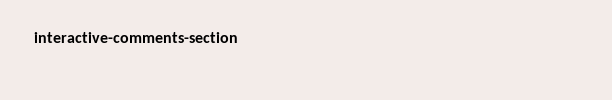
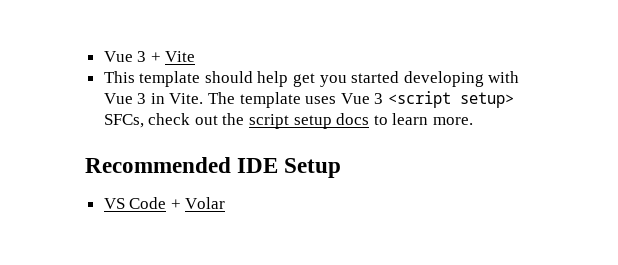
- interactive-comments-section
+ Vue 3 + Vite
+ This template should help get you started developing with Vue 3 in Vite. The template uses Vue 3 <script setup> SFCs, check out the script setup docs to learn more.
+ Recommended IDE Setup
+ VS Code + Volar

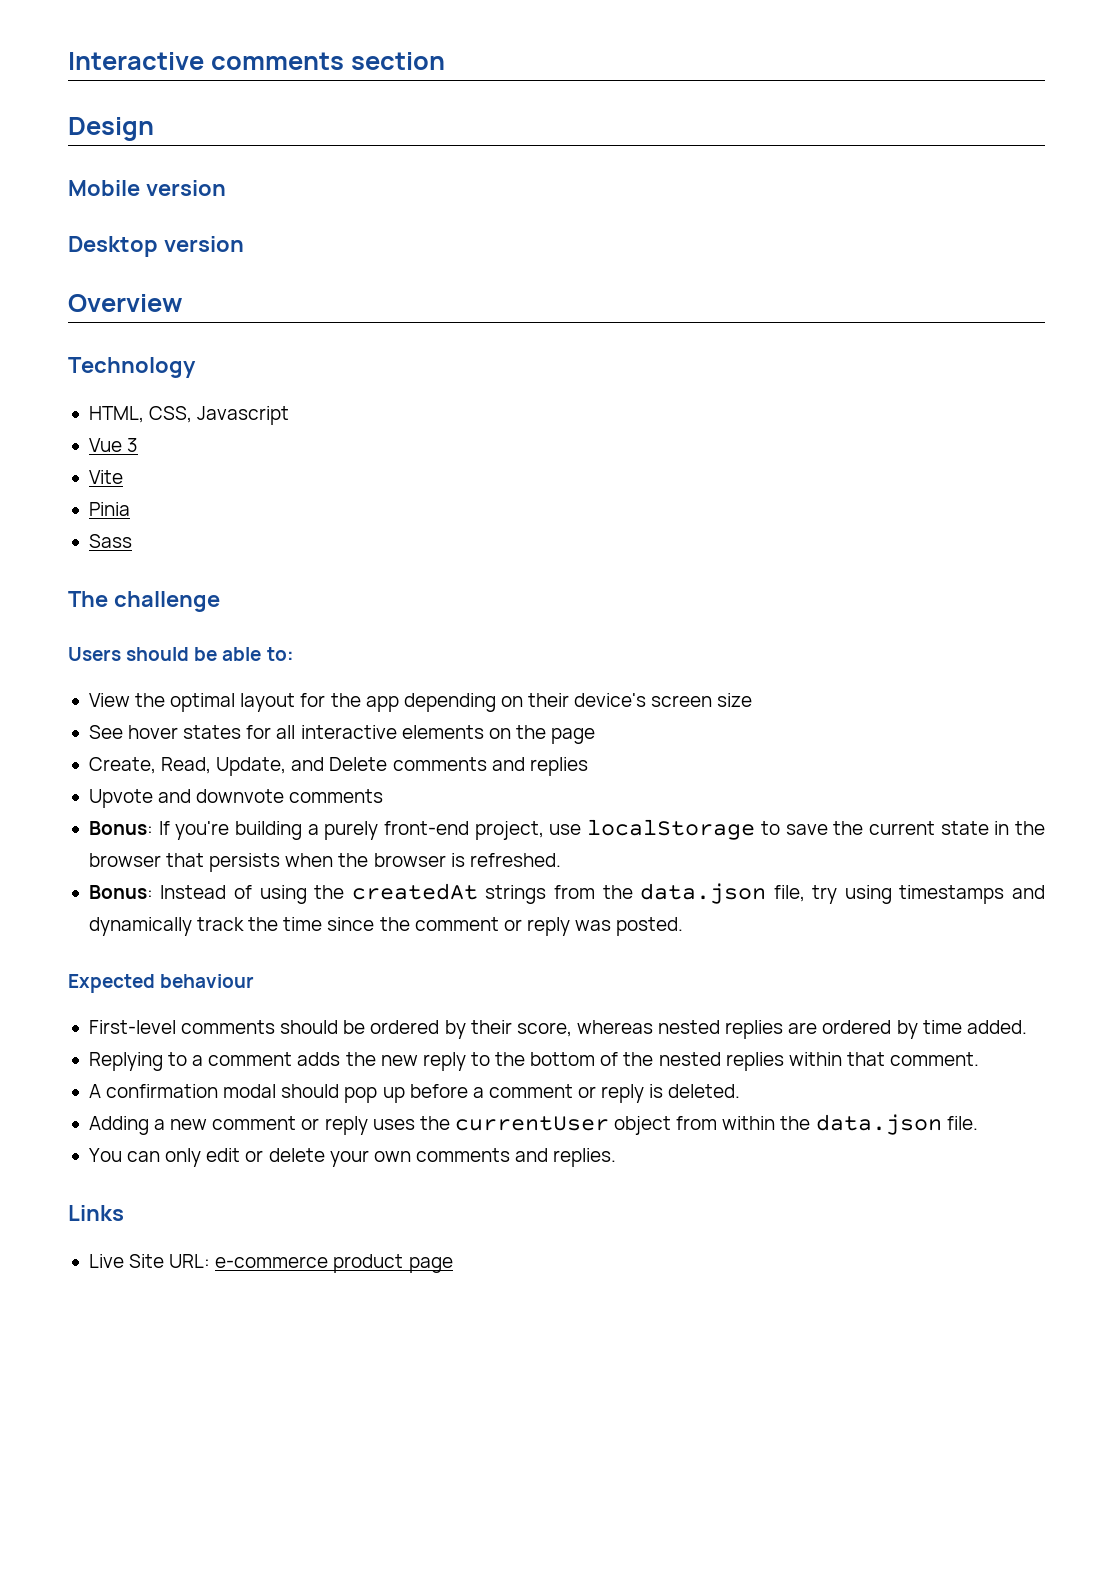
- Vue 3 + Vite
+ Interactive comments section
+ Design
+ Mobile version
+ Desktop version
+ Overview
+ Technology
+ HTML, CSS, Javascript
+ Vue 3
+ Vite
- This template should help get you started developing with Vue 3 in Vite. The template uses Vue 3 <script setup> SFCs, check out the script setup docs to learn more.
- Recommended IDE Setup
- VS Code + Volar
+ Pinia
+ Sass
+ The challenge
+ Users should be able to:
+ View the optimal layout for the app depending on their device's screen size
+ See hover states for all interactive elements on the page
+ Create, Read, Update, and Delete comments and replies
+ Upvote and downvote comments
+ Bonus: If you're building a purely front-end project, use localStorage to save the current state in the browser that persists when the browser is refreshed.
+ Bonus: Instead of using the createdAt strings from the data.json file, try using timestamps and dynamically track the time since the comment or reply was posted.
+ Expected behaviour
+ First-level comments should be ordered by their score, whereas nested replies are ordered by time added.
+ Replying to a comment adds the new reply to the bottom of the nested replies within that comment.
+ A confirmation modal should pop up before a comment or reply is deleted.
+ Adding a new comment or reply uses the currentUser object from within the data.json file.
+ You can only edit or delete your own comments and replies.
+ Links
+ Live Site URL: e-commerce product page

